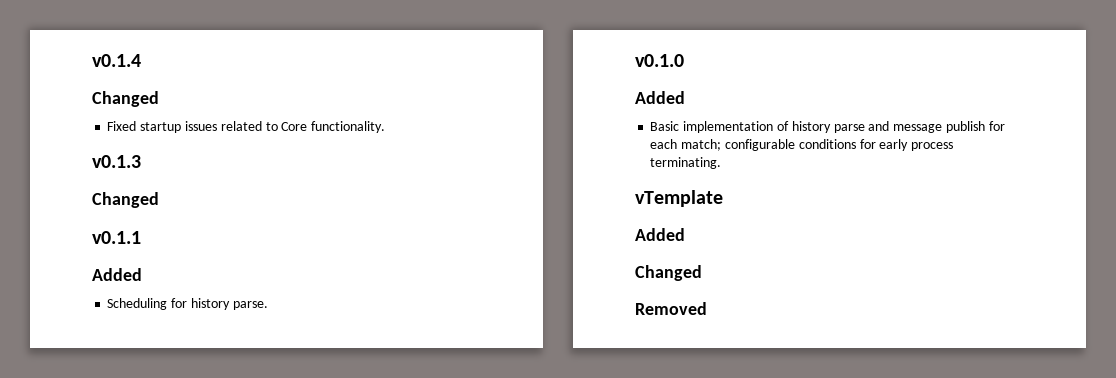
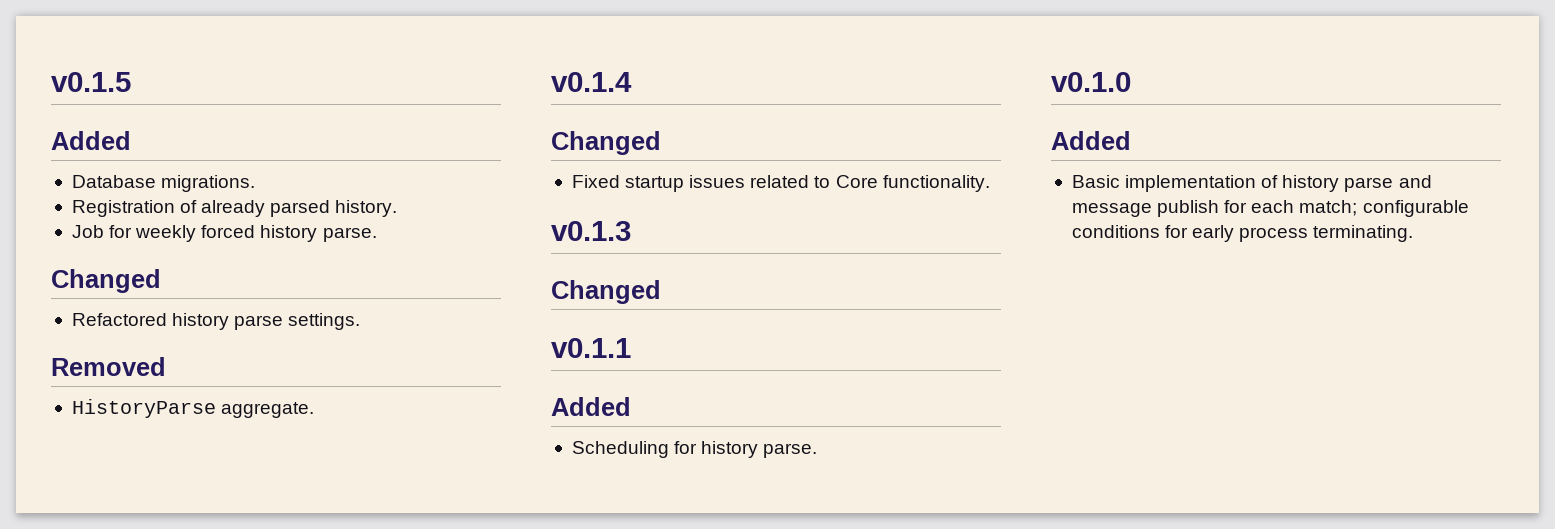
+ v0.1.5
+ Added
+ Database migrations.
+ Registration of already parsed history.
+ Job for weekly forced history parse.
+ Changed
+ Refactored history parse settings.
+ Removed
+ HistoryParse aggregate.
- vTemplate
- Added
- Changed
- Removed

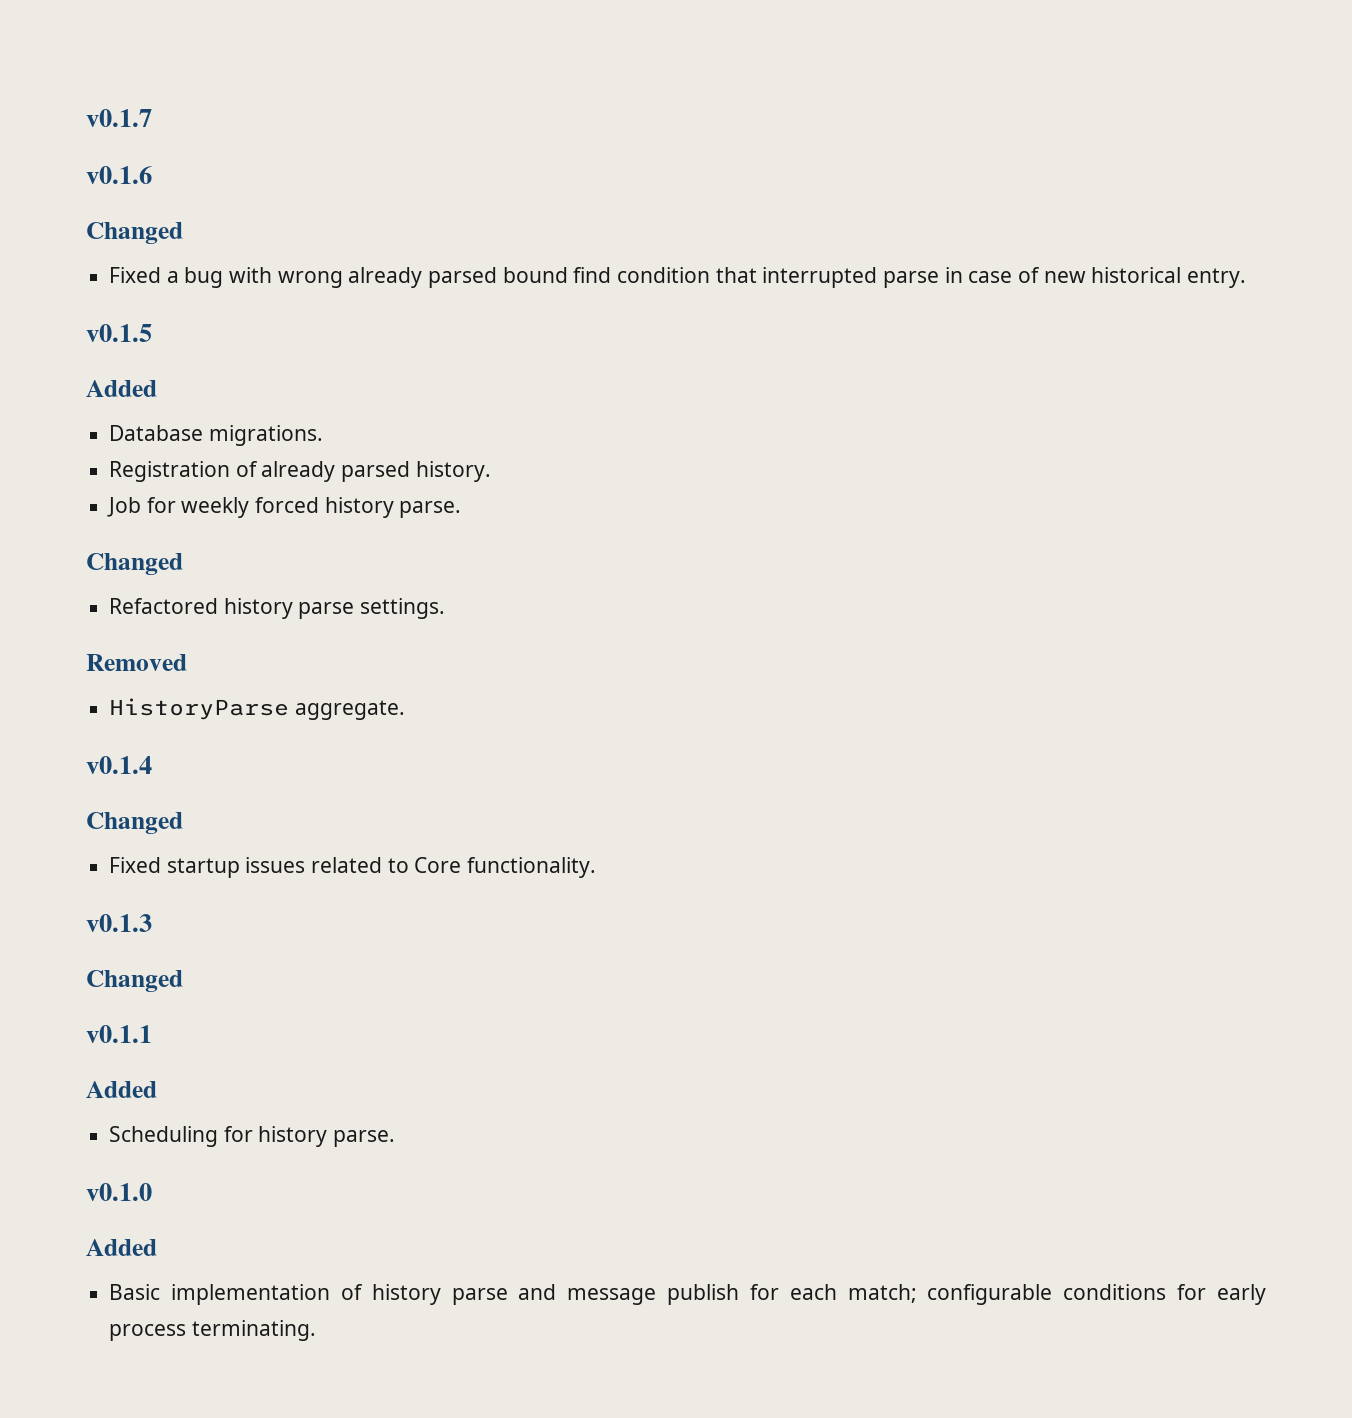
+ v0.1.7
+ v0.1.6
+ Changed
+ Fixed a bug with wrong already parsed bound find condition that interrupted parse in case of new historical entry.

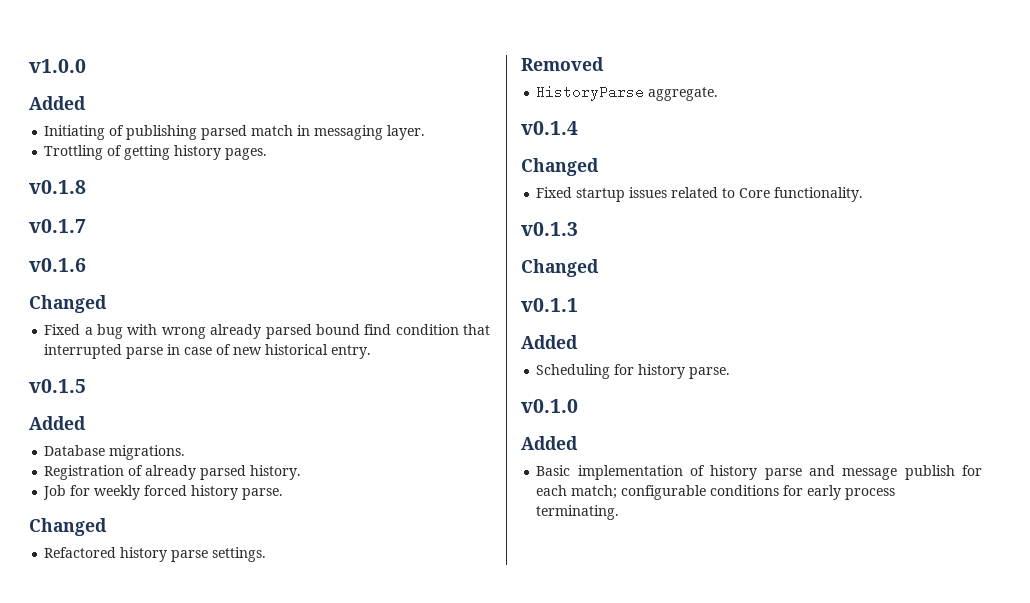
+ v1.0.0
+ Added
+ Initiating of publishing parsed match in messaging layer.
+ Trottling of getting history pages.
+ v0.1.8

